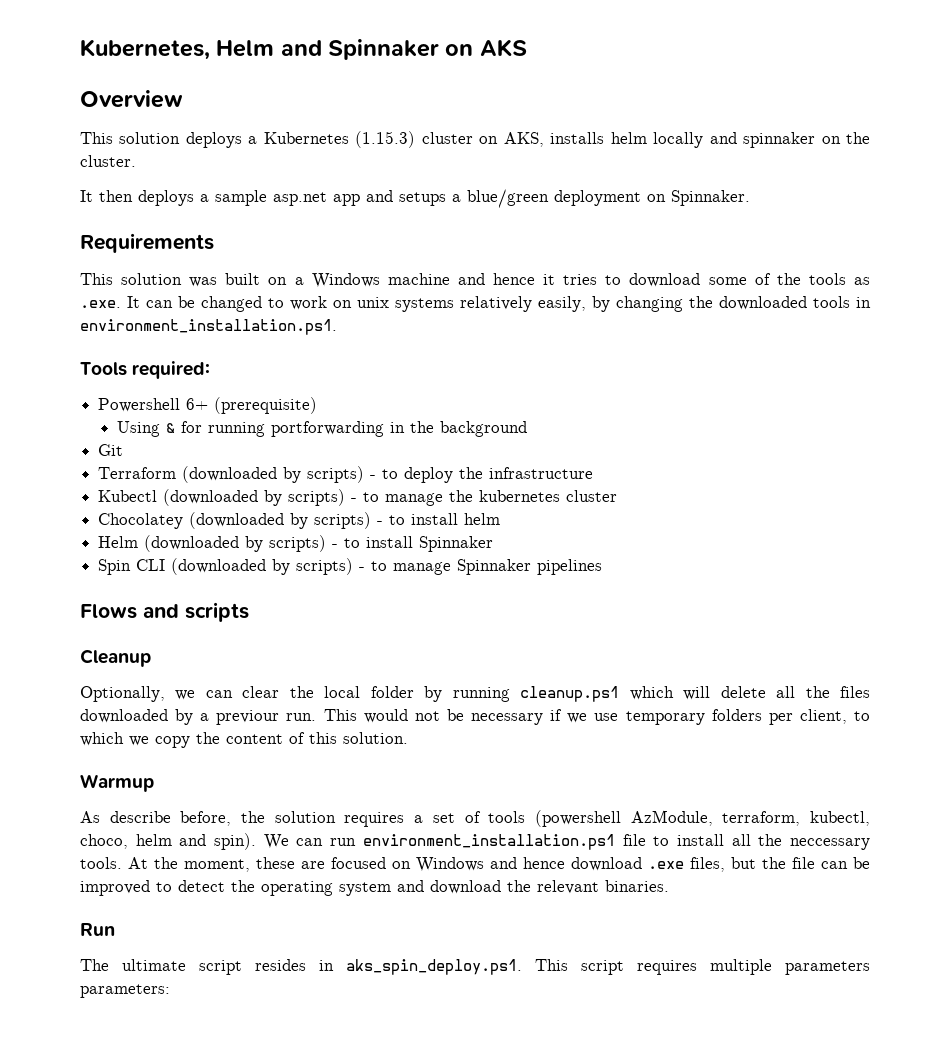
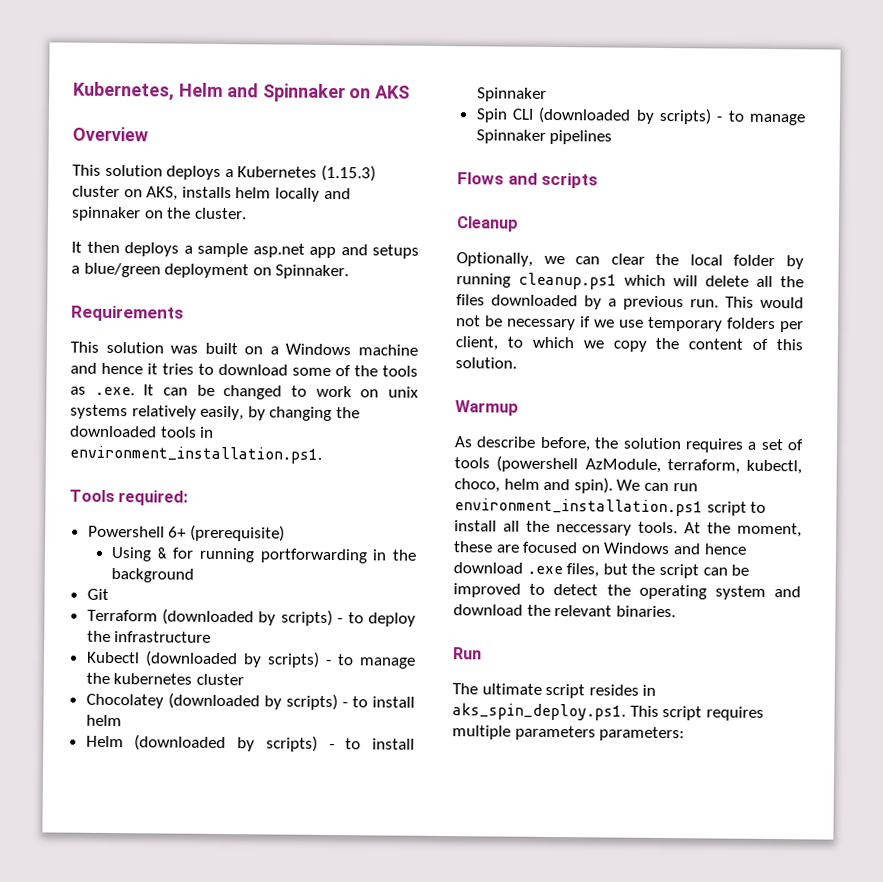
- Optionally, we can clear the local folder by running cleanup.ps1 which will delete all the files downloaded by a previour run.
+ Optionally, we can clear the local folder by running cleanup.ps1 which will delete all the files downloaded by a previous run.
- We can run environment_installation.ps1 file to install all the neccessary tools.
+ We can run environment_installation.ps1 script to install all the neccessary tools.
- At the moment, these are focused on Windows and hence download .exe files, but the file can be improved to detect the operating system and download the relevant binaries.
+ At the moment, these are focused on Windows and hence download .exe files, but the script can be improved to detect the operating system and download the relevant binaries.

